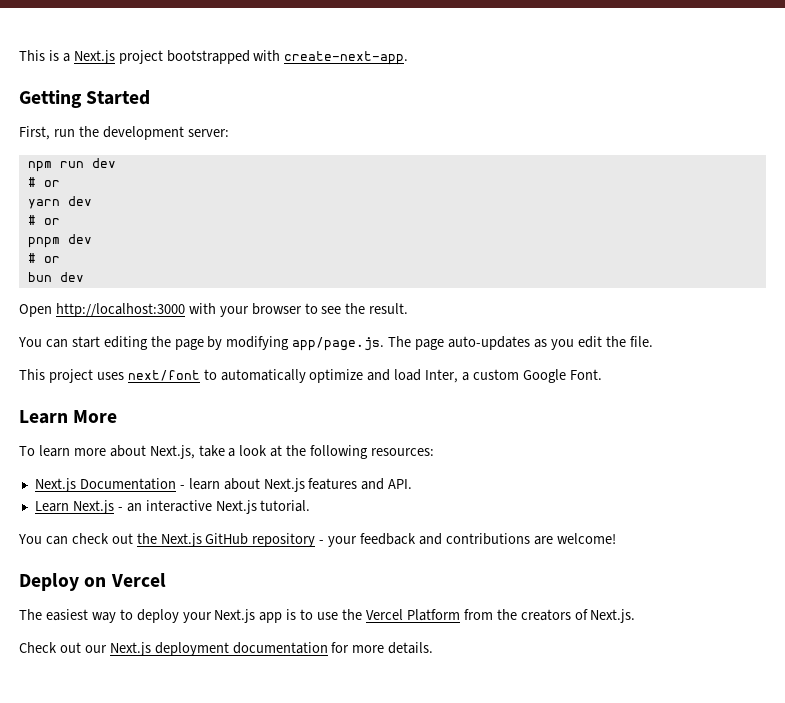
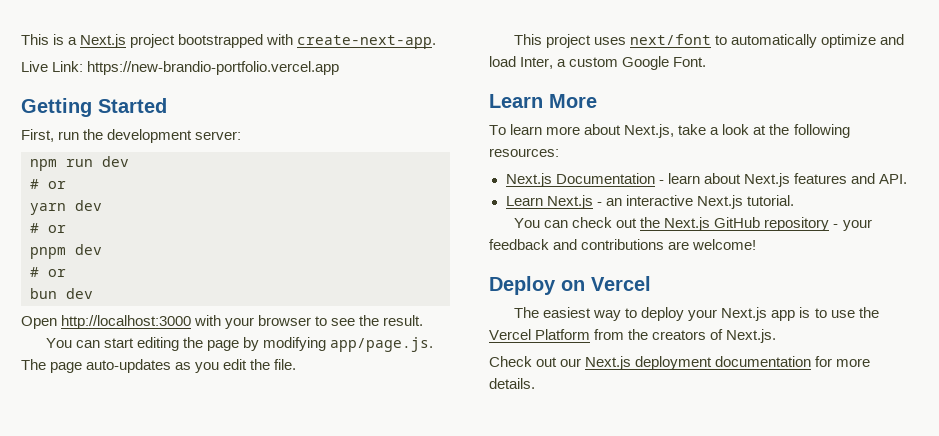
+ Live Link: https://new-brandio-portfolio.vercel.app

